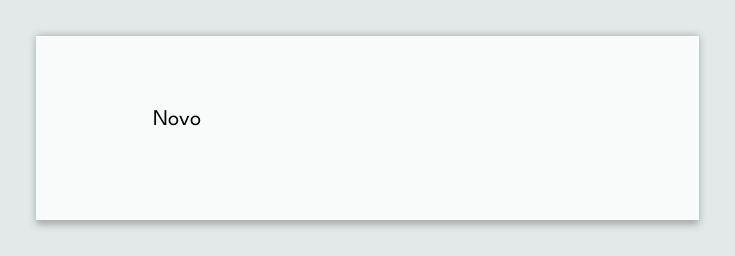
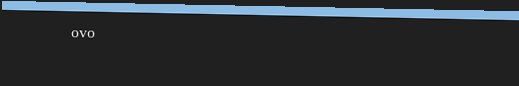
- Novo
+ ovo

